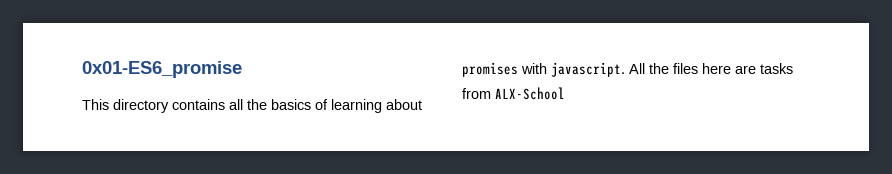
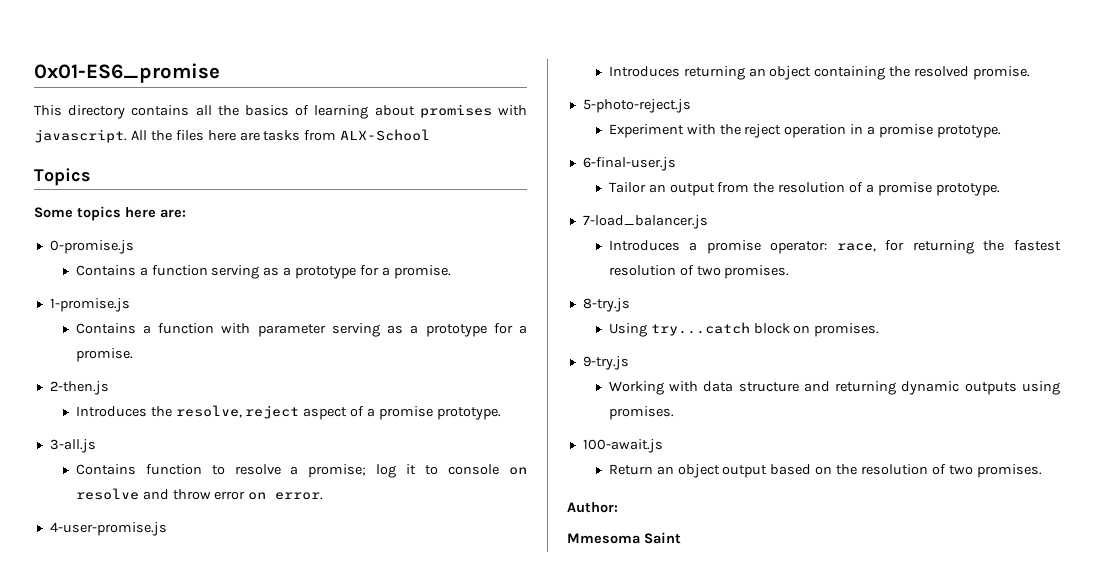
+ Topics
+ Some topics here are:
+ 0-promise.js
+ Contains a function serving as a prototype for a promise.
+ 1-promise.js
+ Contains a function with parameter serving as a prototype for a promise.
+ 2-then.js
+ Introduces the resolve, reject aspect of a promise prototype.
+ 3-all.js
+ Contains function to resolve a promise; log it to console on resolve and throw error on error.
+ 4-user-promise.js
+ Introduces returning an object containing the resolved promise.
+ 5-photo-reject.js
+ Experiment with the reject operation in a promise prototype.
+ 6-final-user.js
+ Tailor an output from the resolution of a promise prototype.
+ 7-load_balancer.js
+ Introduces a promise operator: race, for returning the fastest resolution of two promises.
+ 8-try.js
+ Using try...catch block on promises.
+ 9-try.js
+ Working with data structure and returning dynamic outputs using promises.
+ 100-await.js
+ Return an object output based on the resolution of two promises.
+ Author:
+ Mmesoma Saint

